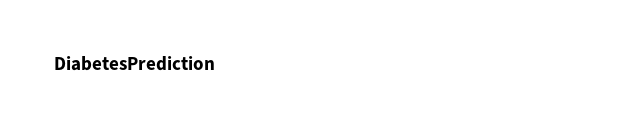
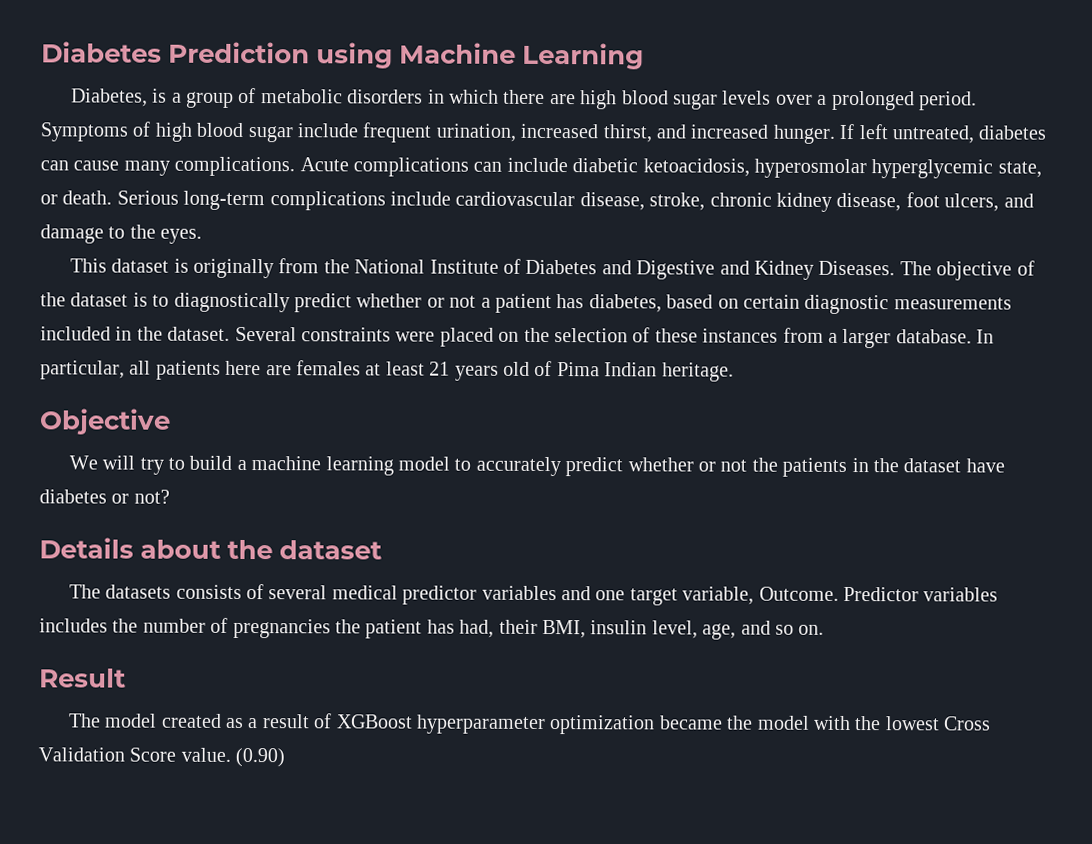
- DiabetesPrediction
+ Diabetes Prediction using Machine Learning
+ Diabetes, is a group of metabolic disorders in which there are high blood sugar levels over a prolonged period. Symptoms of high blood sugar include frequent urination, increased thirst, and increased hunger. If left untreated, diabetes can cause many complications. Acute complications can include diabetic ketoacidosis, hyperosmolar hyperglycemic state, or death. Serious long-term complications include cardiovascular disease, stroke, chronic kidney disease, foot ulcers, and damage to the eyes.
+ This dataset is originally from the National Institute of Diabetes and Digestive and Kidney Diseases. The objective of the dataset is to diagnostically predict whether or not a patient has diabetes, based on certain diagnostic measurements included in the dataset. Several constraints were placed on the selection of these instances from a larger database. In particular, all patients here are females at least 21 years old of Pima Indian heritage.
+ Objective
+ We will try to build a machine learning model to accurately predict whether or not the patients in the dataset have diabetes or not?
+ Details about the dataset
+ The datasets consists of several medical predictor variables and one target variable, Outcome. Predictor variables includes the number of pregnancies the patient has had, their BMI, insulin level, age, and so on.
+ Result
+ The model created as a result of XGBoost hyperparameter optimization became the model with the lowest Cross Validation Score value. (0.90)

